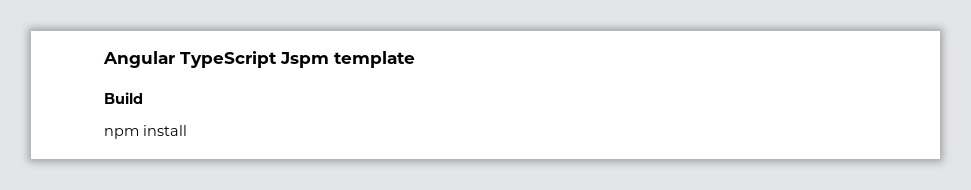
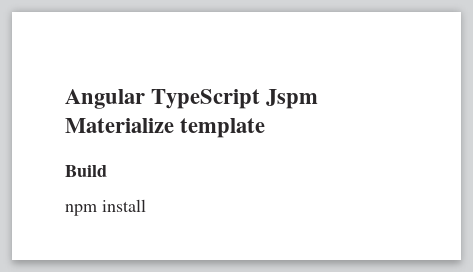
- Angular TypeScript Jspm template
+ Angular TypeScript Jspm Materialize template

